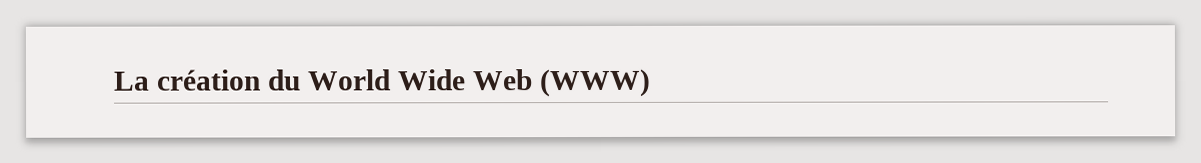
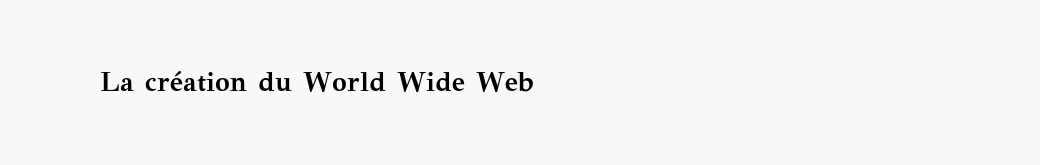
- La création du World Wide Web (WWW)
+ La création du World Wide Web

